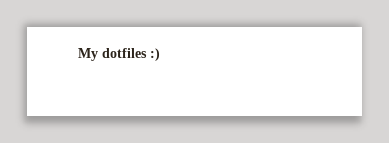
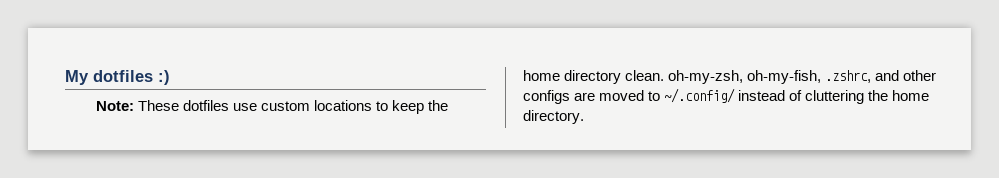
+ Note: These dotfiles use custom locations to keep the home directory clean. oh-my-zsh, oh-my-fish, .zshrc, and other configs are moved to ~/.config/ instead of cluttering the home directory.

